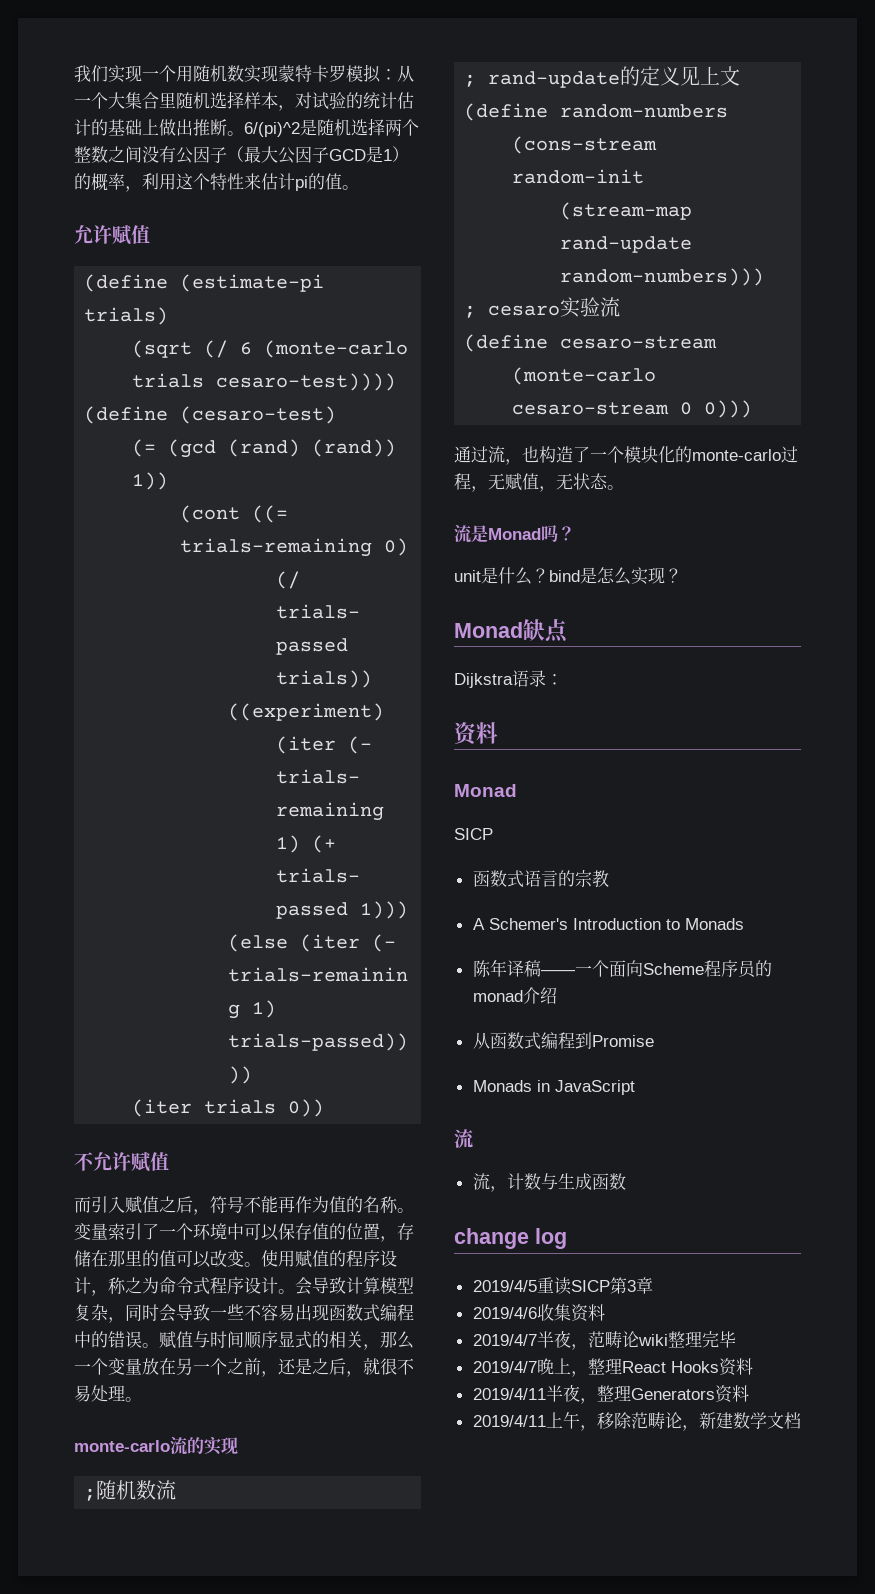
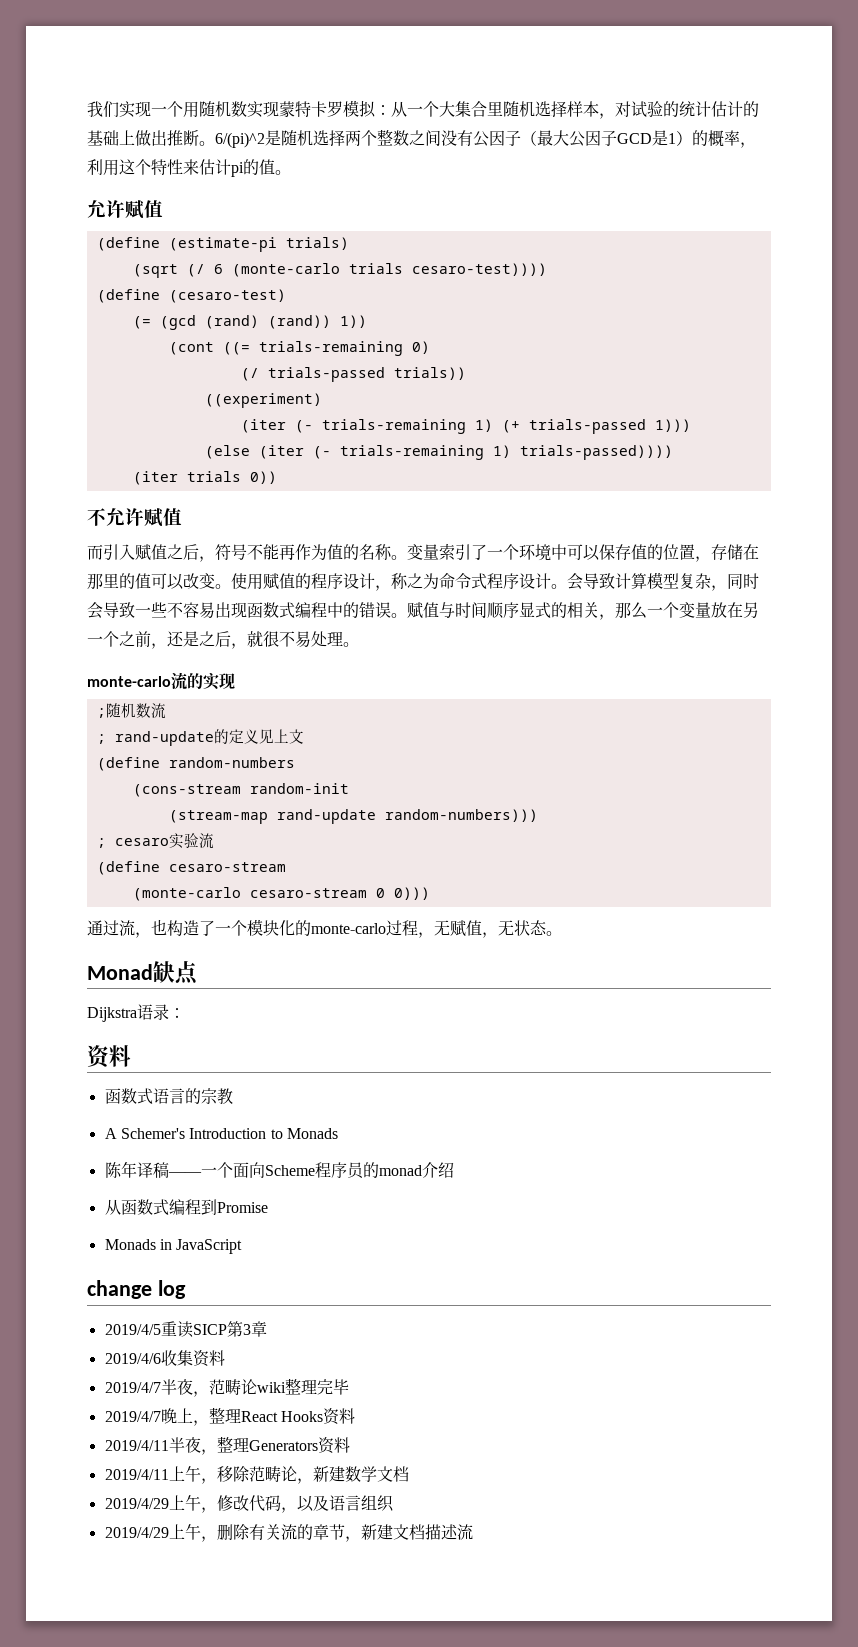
- 流是Monad吗？
- unit是什么？bind是怎么实现？
  Dijkstra语录：
  资料
- Monad
- SICP
  Monads in JavaScript
- 流
- 流，计数与生成函数
+ 2019/4/29上午，修改代码，以及语言组织
+ 2019/4/29上午，删除有关流的章节，新建文档描述流

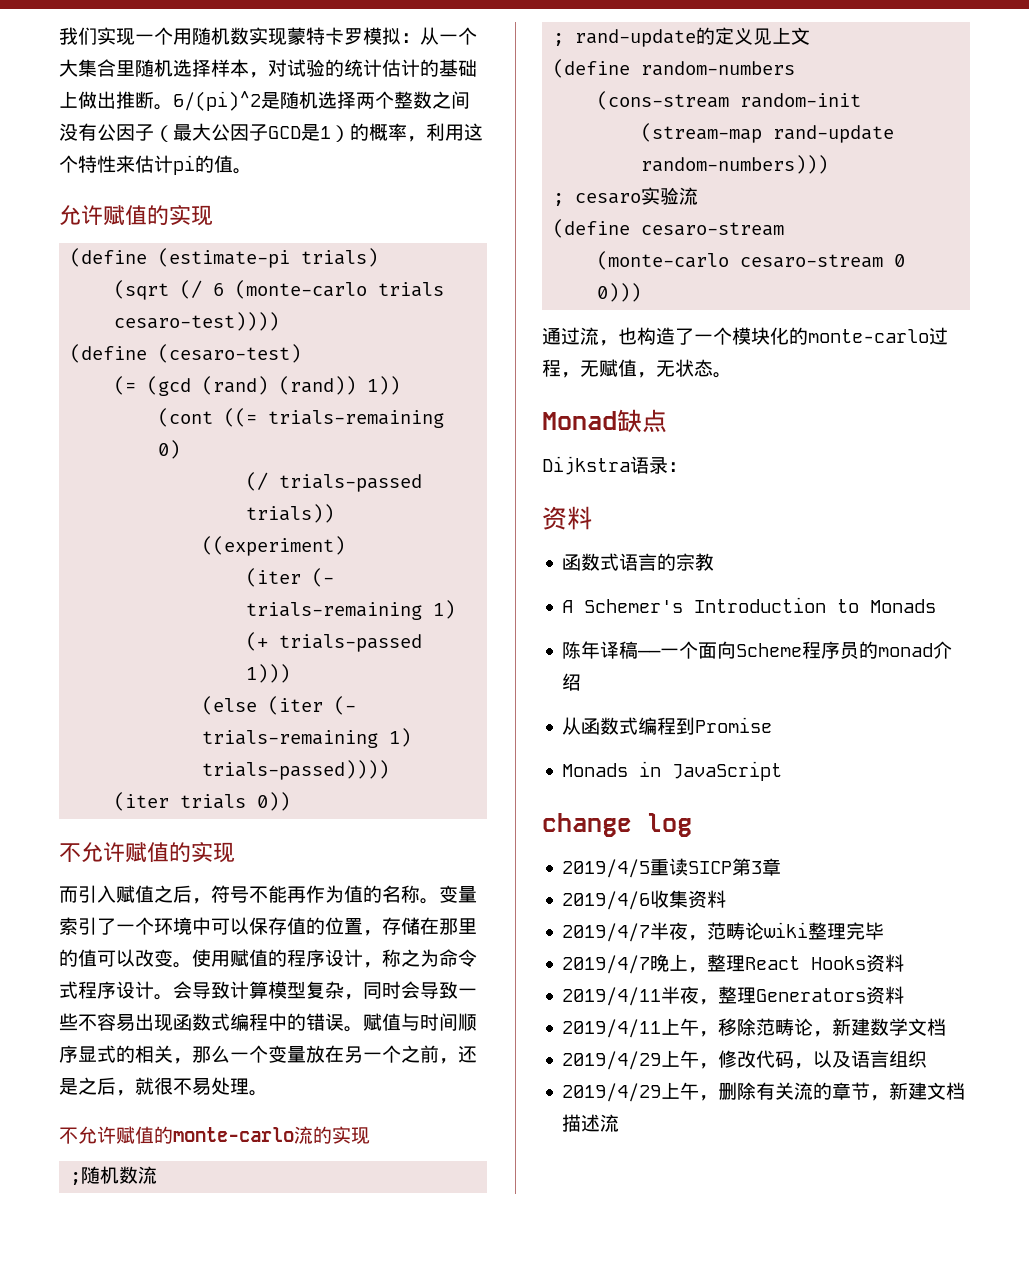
  6/(pi)^2是随机选择两个整数之间没有公因子（最大公因子GCD是1）的概率，利用这个特性来估计pi的值。
- 允许赋值
+ 允许赋值的实现
- 不允许赋值
+ 不允许赋值的实现
- monte-carlo流的实现
+ 不允许赋值的monte-carlo流的实现

